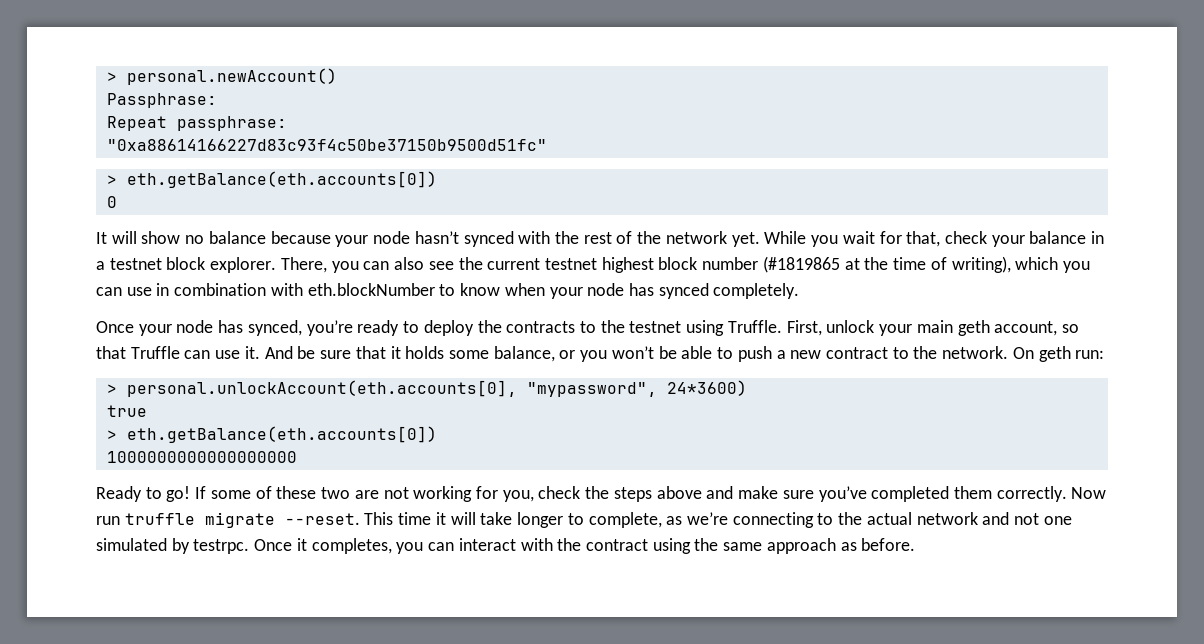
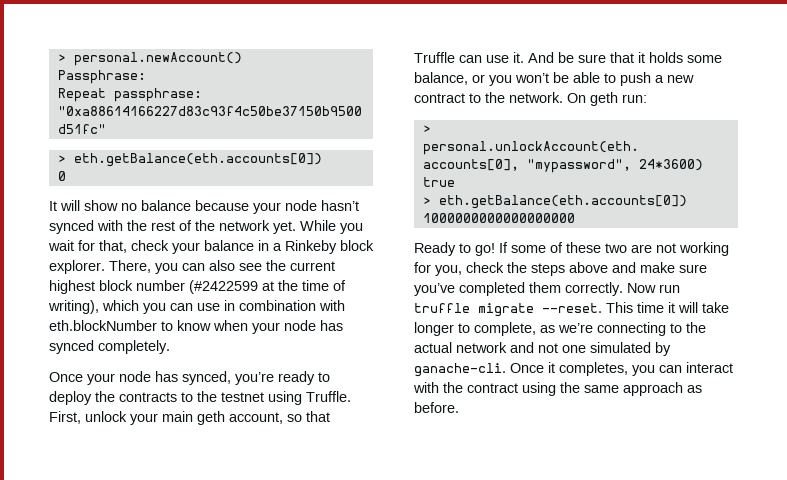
- While you wait for that, check your balance in a testnet block explorer.
+ While you wait for that, check your balance in a Rinkeby block explorer.
- There, you can also see the current testnet highest block number (#1819865 at the time of writing), which you can use in combination with eth.blockNumber to know when your node has synced completely.
+ There, you can also see the current highest block number (#2422599 at the time of writing), which you can use in combination with eth.blockNumber to know when your node has synced completely.
- This time it will take longer to complete, as we’re connecting to the actual network and not one simulated by testrpc.
+ This time it will take longer to complete, as we’re connecting to the actual network and not one simulated by ganache-cli.

